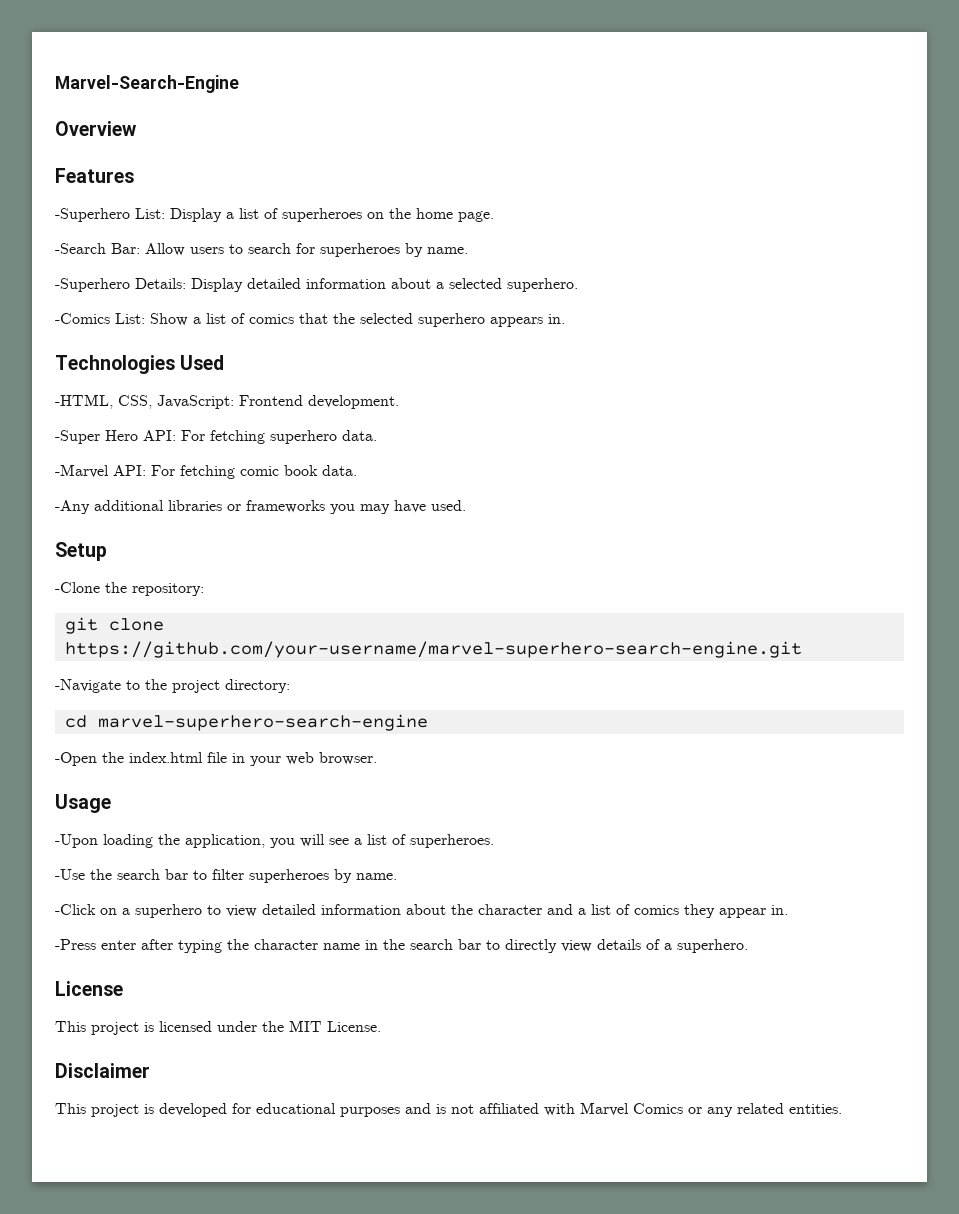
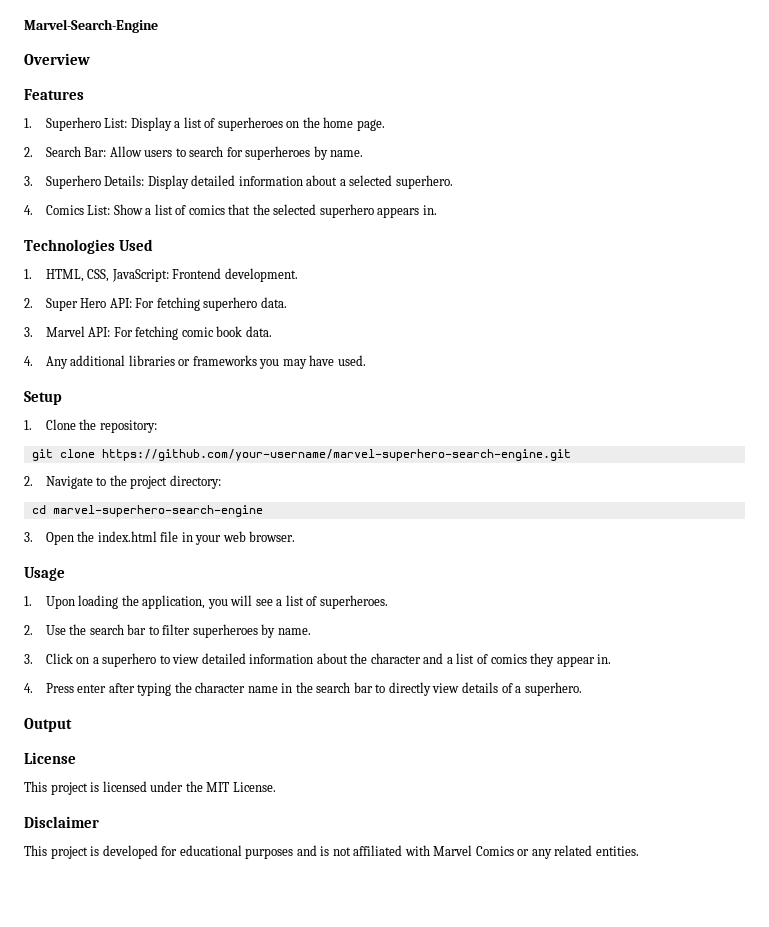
- -Superhero List: Display a list of superheroes on the home page.
+ 1. Superhero List: Display a list of superheroes on the home page.
- -Search Bar: Allow users to search for superheroes by name.
+ 2. Search Bar: Allow users to search for superheroes by name.
- -Superhero Details: Display detailed information about a selected superhero.
+ 3. Superhero Details: Display detailed information about a selected superhero.
- -Comics List: Show a list of comics that the selected superhero appears in.
+ 4. Comics List: Show a list of comics that the selected superhero appears in.
- -HTML, CSS, JavaScript: Frontend development.
+ 1. HTML, CSS, JavaScript: Frontend development.
- -Super Hero API: For fetching superhero data.
+ 2. Super Hero API: For fetching superhero data.
- -Marvel API: For fetching comic book data.
+ 3. Marvel API: For fetching comic book data.
- -Any additional libraries or frameworks you may have used.
+ 4. Any additional libraries or frameworks you may have used.
- -Clone the repository:
+ 1. Clone the repository:
- -Navigate to the project directory:
+ 2. Navigate to the project directory:
- -Open the index.html file in your web browser.
+ 3. Open the index.html file in your web browser.
- -Upon loading the application, you will see a list of superheroes.
+ 1. Upon loading the application, you will see a list of superheroes.
- -Use the search bar to filter superheroes by name.
+ 2. Use the search bar to filter superheroes by name.
- -Click on a superhero to view detailed information about the character and a list of comics they appear in.
+ 3. Click on a superhero to view detailed information about the character and a list of comics they appear in.
- -Press enter after typing the character name in the search bar to directly view details of a superhero.
+ 4. Press enter after typing the character name in the search bar to directly view details of a superhero.
+ Output

